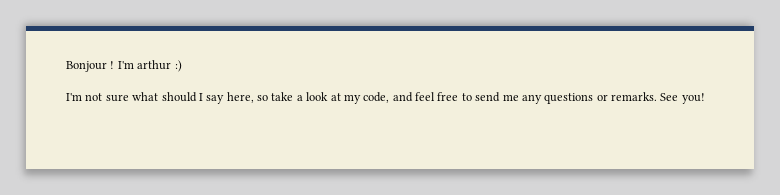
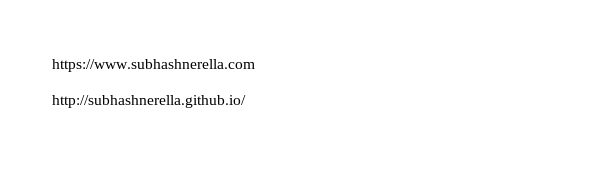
- Bonjour ! I'm arthur :)
- I'm not sure what should I say here, so take a look at my code, and feel free to send me any questions or remarks. See you!
+ https://www.subhashnerella.com
+ http://subhashnerella.github.io/

